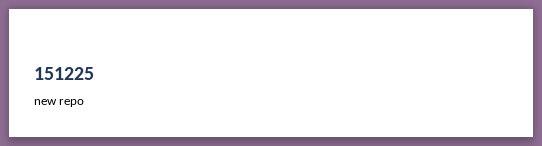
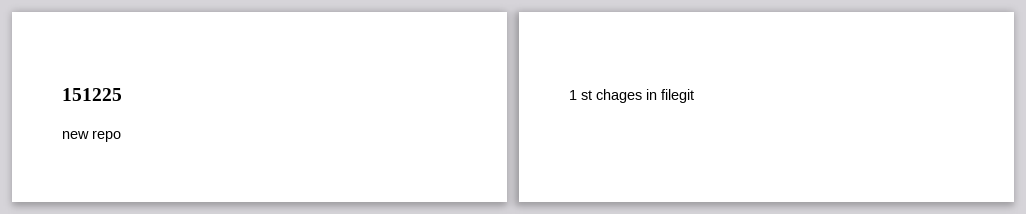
+ 1 st chages in filegit

